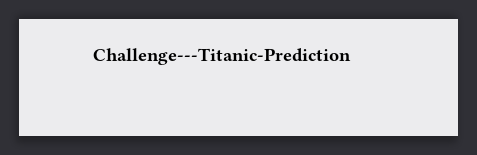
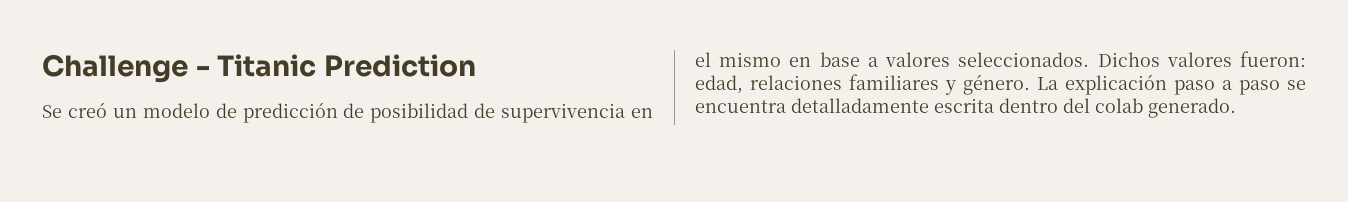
- Challenge---Titanic-Prediction
+ Challenge - Titanic Prediction
+ Se creó un modelo de predicción de posibilidad de supervivencia en el mismo en base a valores seleccionados. Dichos valores fueron: edad, relaciones familiares y género. La explicación paso a paso se encuentra detalladamente escrita dentro del colab generado.

